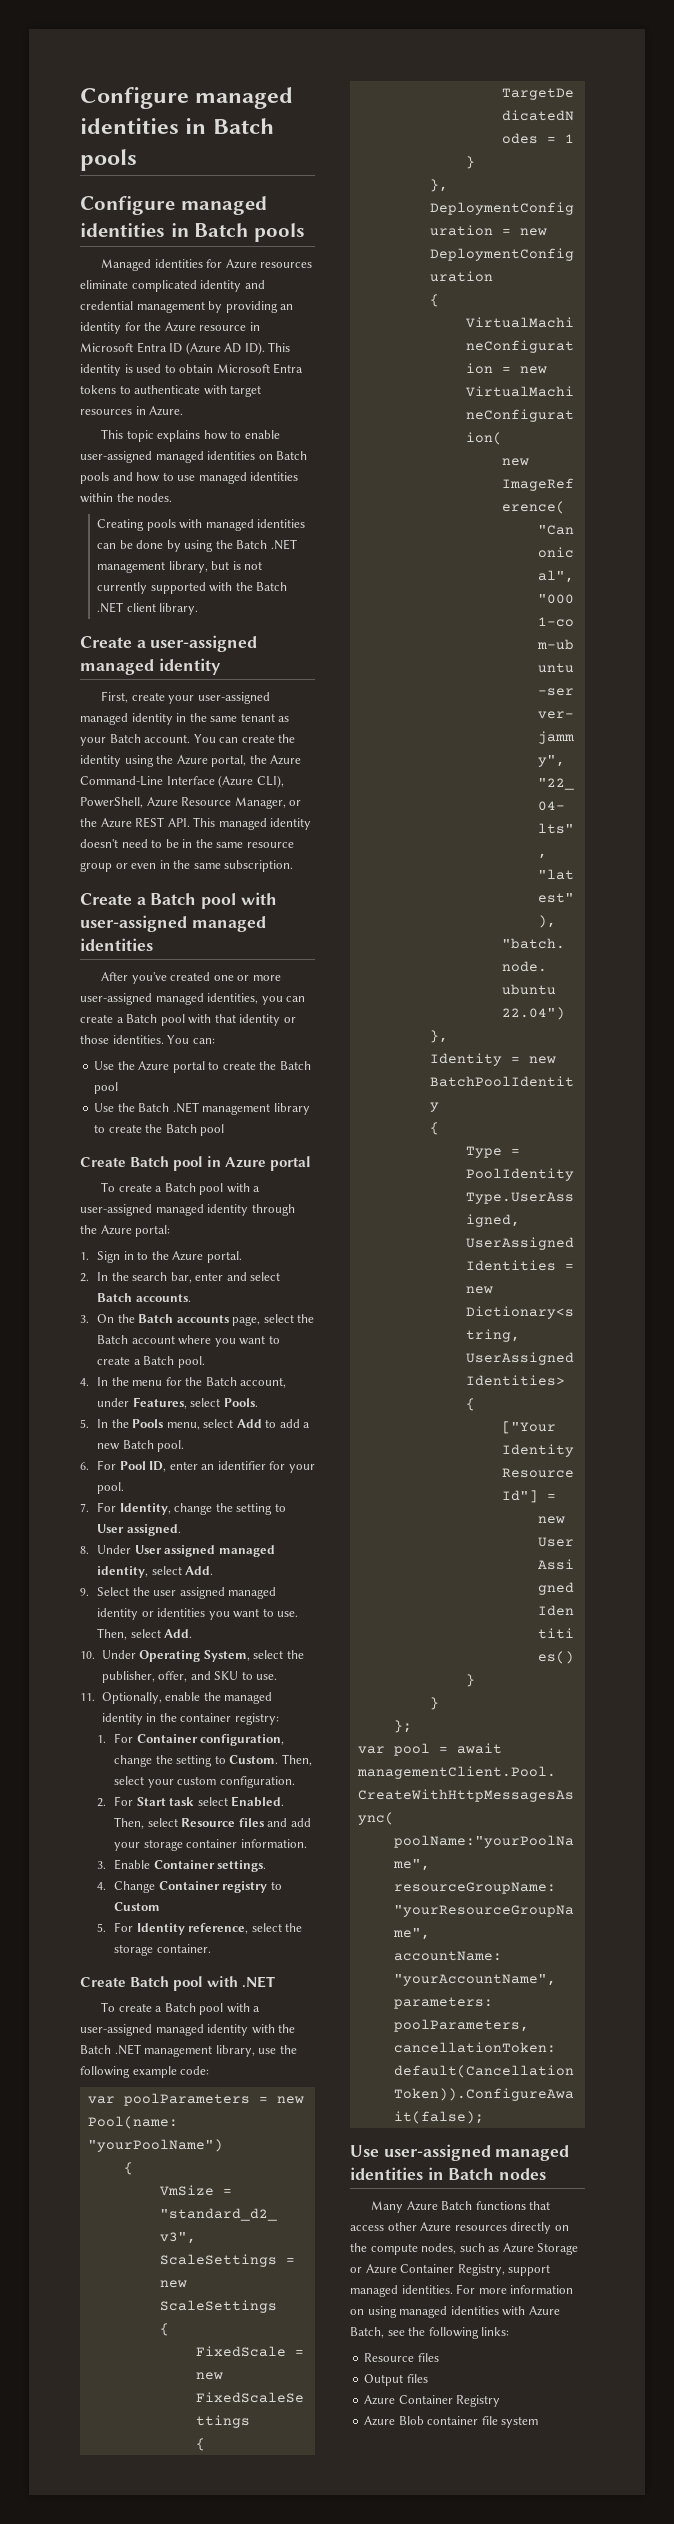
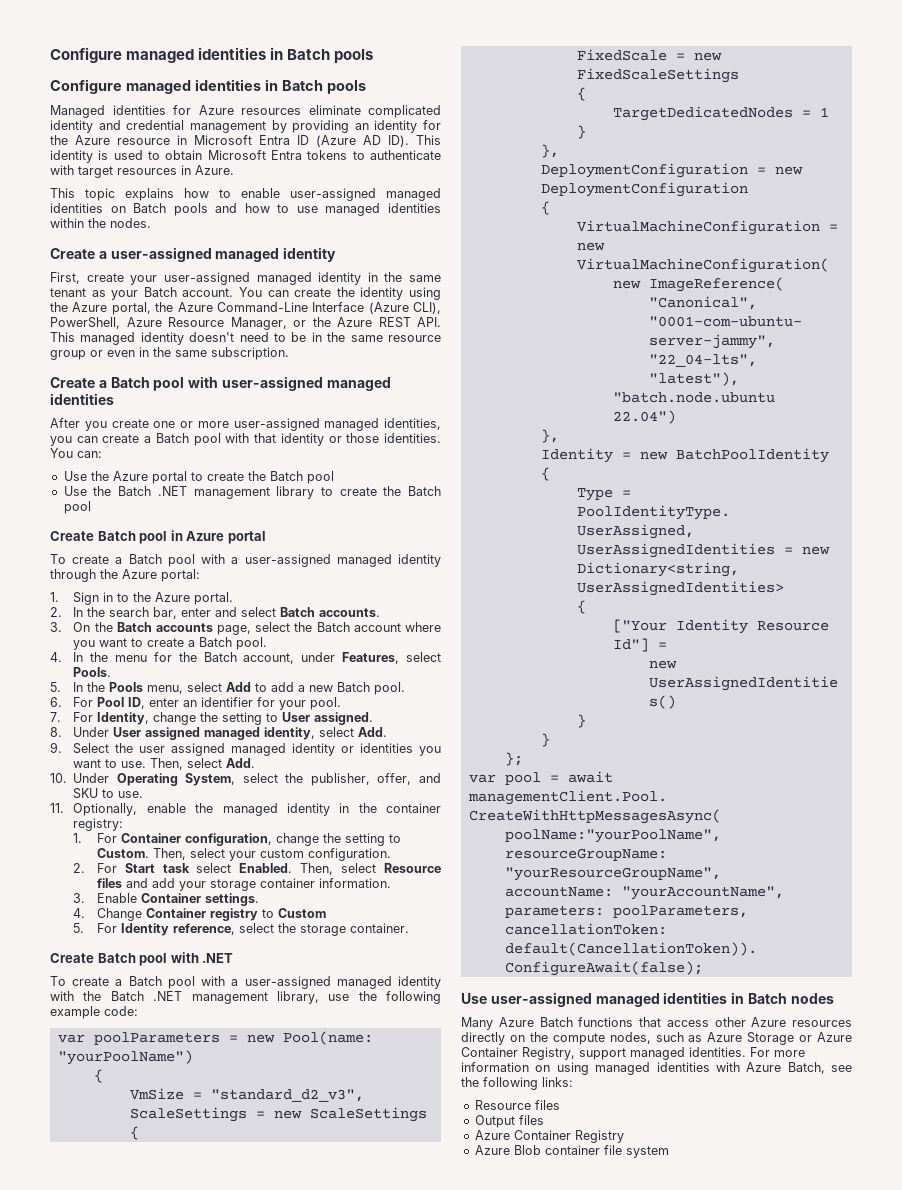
- Creating pools with managed identities can be done by using the Batch .NET management library, but is not currently supported with the Batch .NET client library.
- After you've created one or more user-assigned managed identities, you can create a Batch pool with that identity or those identities.
+ After you create one or more user-assigned managed identities, you can create a Batch pool with that identity or those identities.

